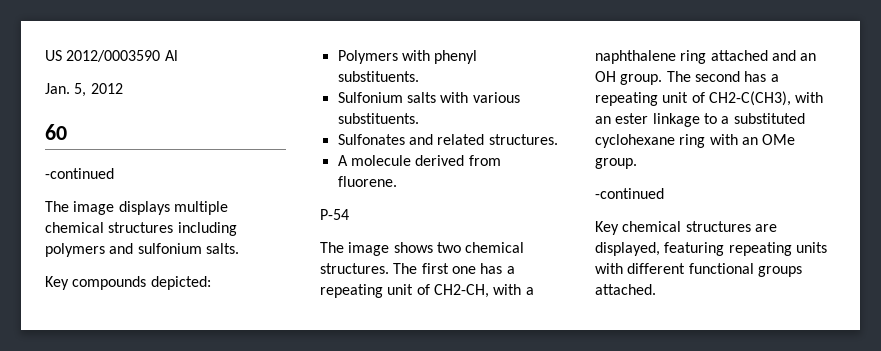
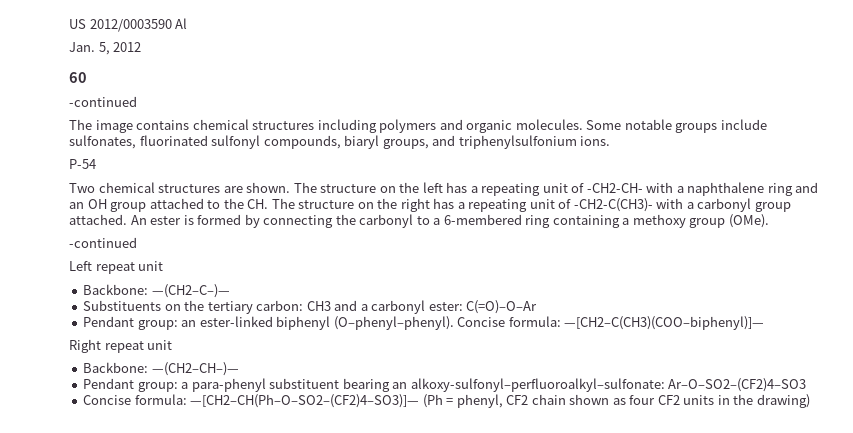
- The image displays multiple chemical structures including polymers and sulfonium salts.
- Key compounds depicted:
- Polymers with phenyl substituents.
- Sulfonium salts with various substituents.
- Sulfonates and related structures.
- A molecule derived from fluorene.
+ The image contains chemical structures including polymers and organic molecules. Some notable groups include sulfonates, fluorinated sulfonyl compounds, biaryl groups, and triphenylsulfonium ions.
  P-54
- The image shows two chemical structures. The first one has a repeating unit of CH2-CH, with a naphthalene ring attached and an OH group. The second has a repeating unit of CH2-C(CH3), with an ester linkage to a substituted cyclohexane ring with an OMe group.
+ Two chemical structures are shown. The structure on the left has a repeating unit of -CH2-CH- with a naphthalene ring and an OH group attached to the CH. The structure on the right has a repeating unit of -CH2-C(CH3)- with a carbonyl group attached. An ester is formed by connecting the carbonyl to a 6-membered ring containing a methoxy group (OMe).
  -continued
- Key chemical structures are displayed, featuring repeating units with different functional groups attached.
+ Left repeat unit
+ Backbone: —(CH2–C–)—
+ Substituents on the tertiary carbon: CH3 and a carbonyl ester: C(=O)–O–Ar
+ Pendant group: an ester-linked biphenyl (O–phenyl–phenyl). Concise formula: —[CH2–C(CH3)(COO–biphenyl)]—
+ Right repeat unit
+ Backbone: —(CH2–CH–)—
+ Pendant group: a para-phenyl substituent bearing an alkoxy-sulfonyl–perfluoroalkyl–sulfonate: Ar–O–SO2–(CF2)4–SO3
+ Concise formula: —[CH2–CH(Ph–O–SO2–(CF2)4–SO3)]— (Ph = phenyl, CF2 chain shown as four CF2 units in the drawing)

